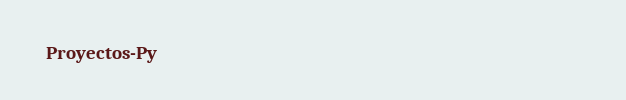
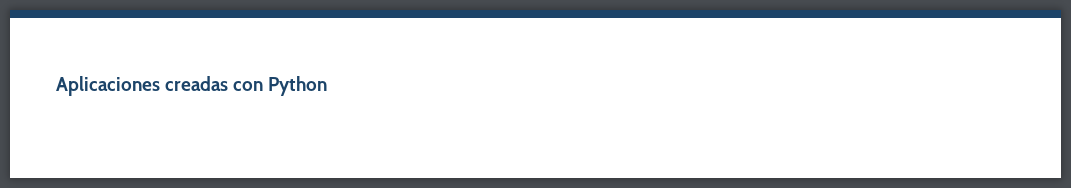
- Proyectos-Py
+ Aplicaciones creadas con Python

